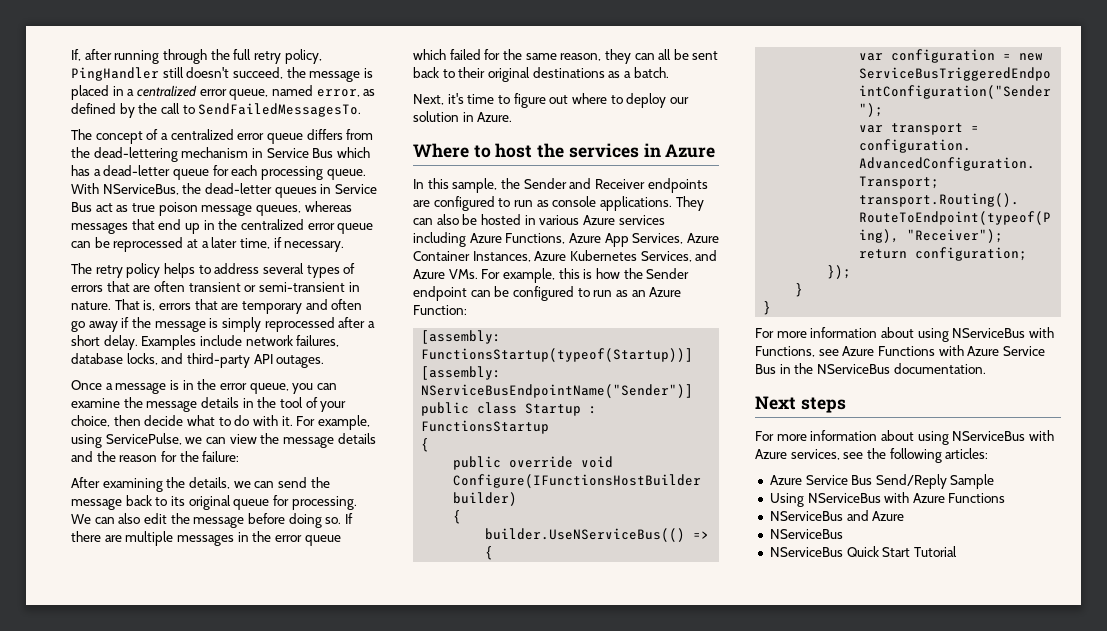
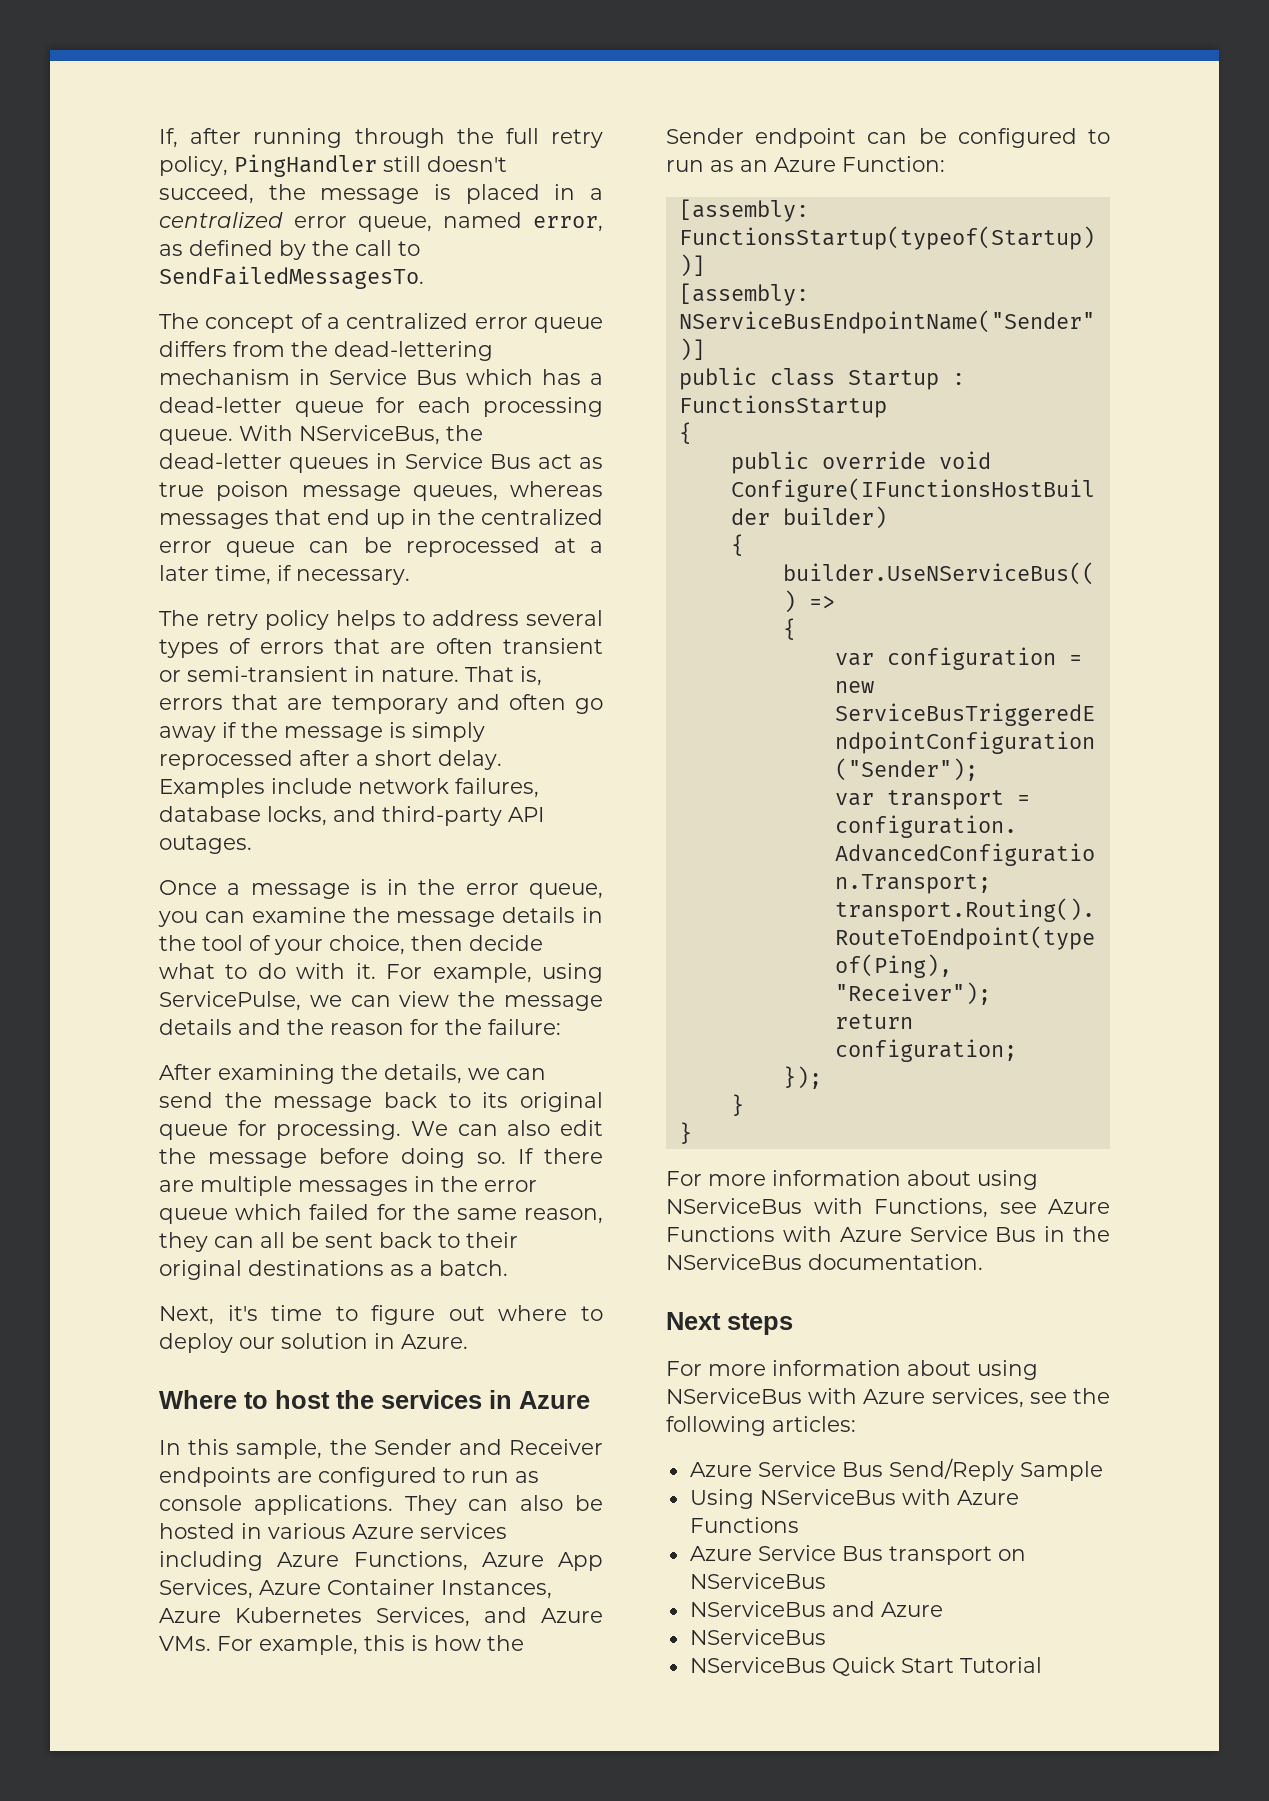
+ Azure Service Bus transport on NServiceBus

